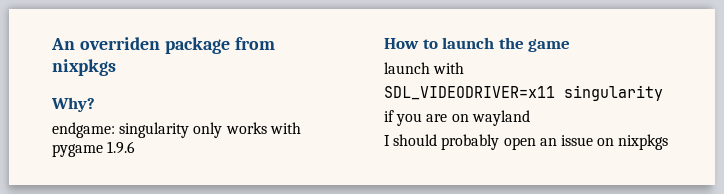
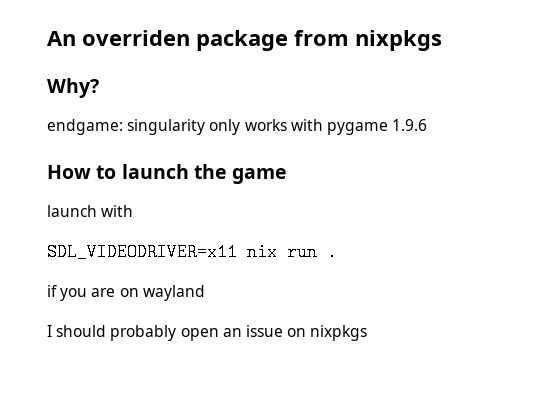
- SDL_VIDEODRIVER=x11 singularity
+ SDL_VIDEODRIVER=x11 nix run .

